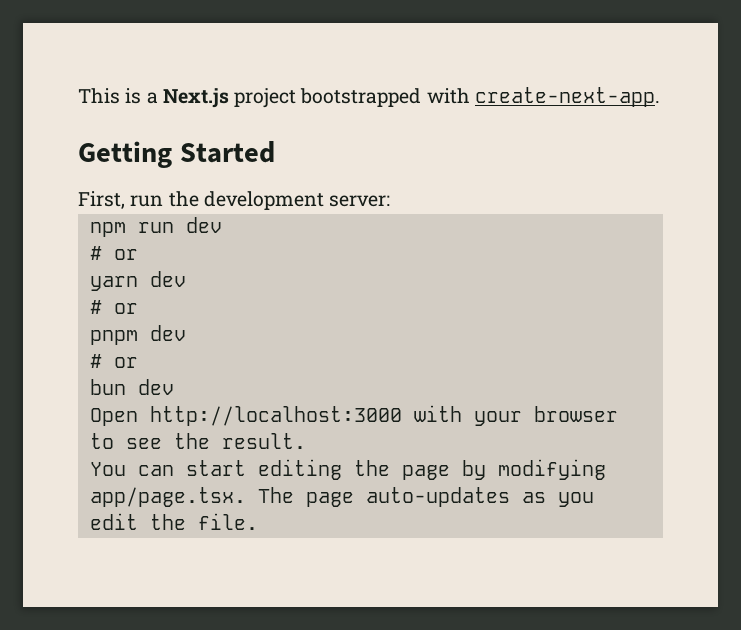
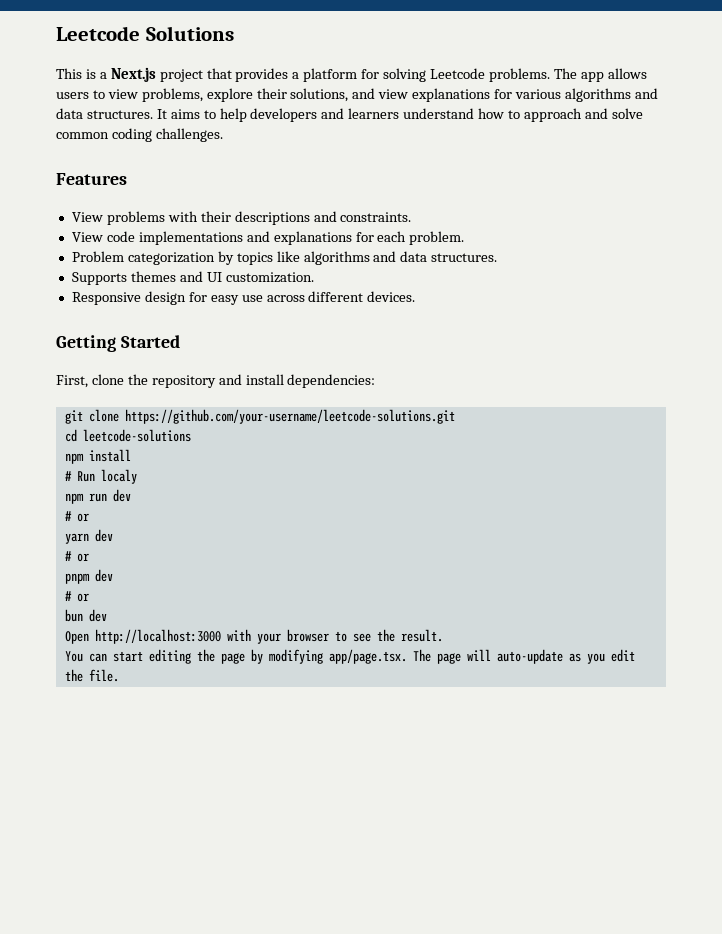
+ Leetcode Solutions
- This is a Next.js project bootstrapped with create-next-app.
+ This is a Next.js project that provides a platform for solving Leetcode problems. The app allows users to view problems, explore their solutions, and view explanations for various algorithms and data structures. It aims to help developers and learners understand how to approach and solve common coding challenges.
+ Features
+ View problems with their descriptions and constraints.
+ View code implementations and explanations for each problem.
+ Problem categorization by topics like algorithms and data structures.
+ Supports themes and UI customization.
+ Responsive design for easy use across different devices.
  Getting Started
- First, run the development server:
+ First, clone the repository and install dependencies:
+ git clone https://github.com/your-username/leetcode-solutions.git
+ cd leetcode-solutions
+ npm install
+ # Run localy
- You can start editing the page by modifying app/page.tsx. The page auto-updates as you edit the file.
+ You can start editing the page by modifying app/page.tsx. The page will auto-update as you edit the file.

